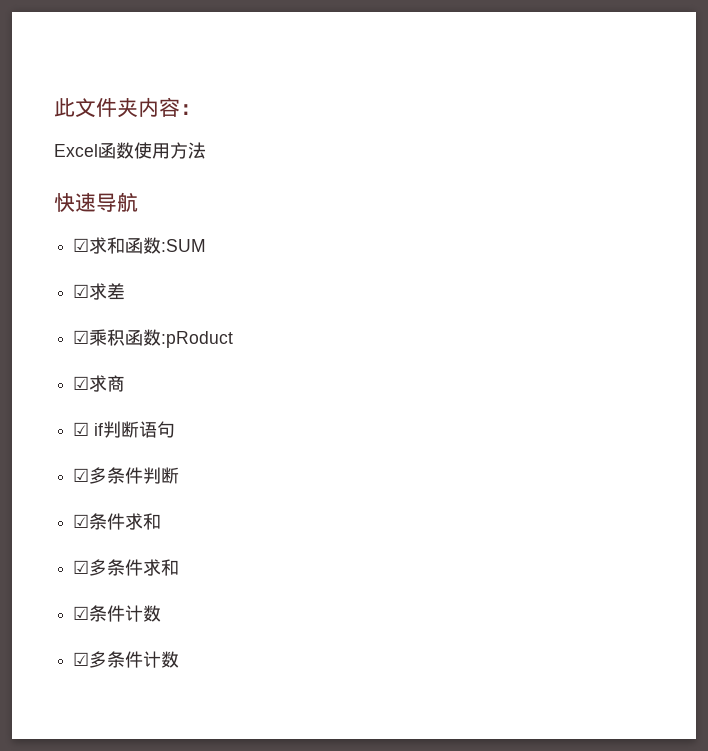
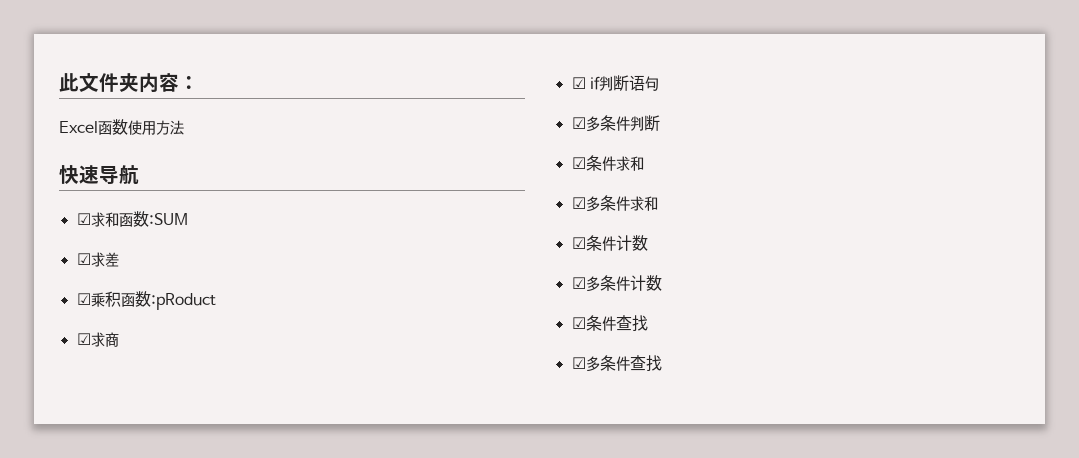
+ ☑条件查找
+ ☑多条件查找

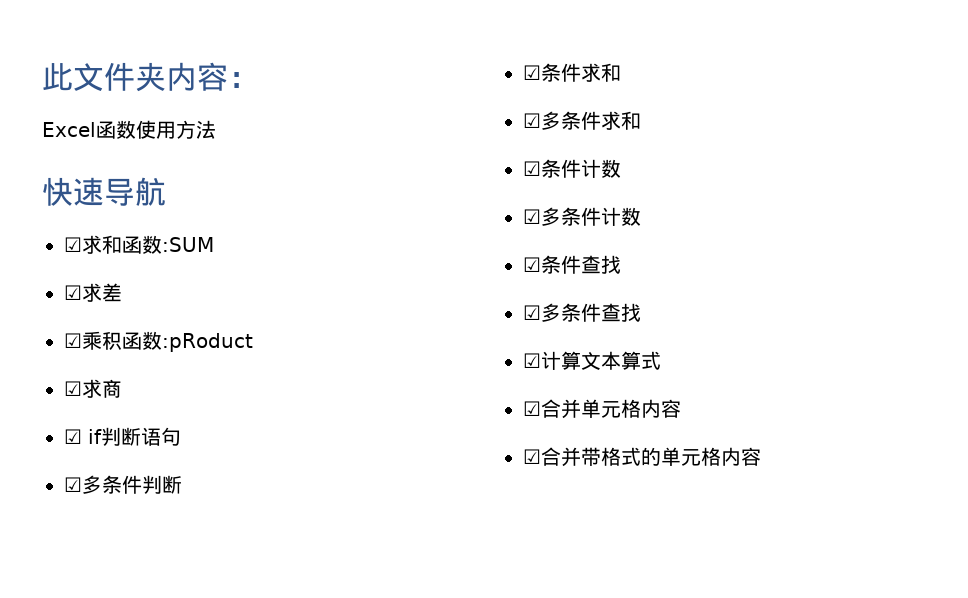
+ ☑计算文本算式
+ ☑合并单元格内容
+ ☑合并带格式的单元格内容

